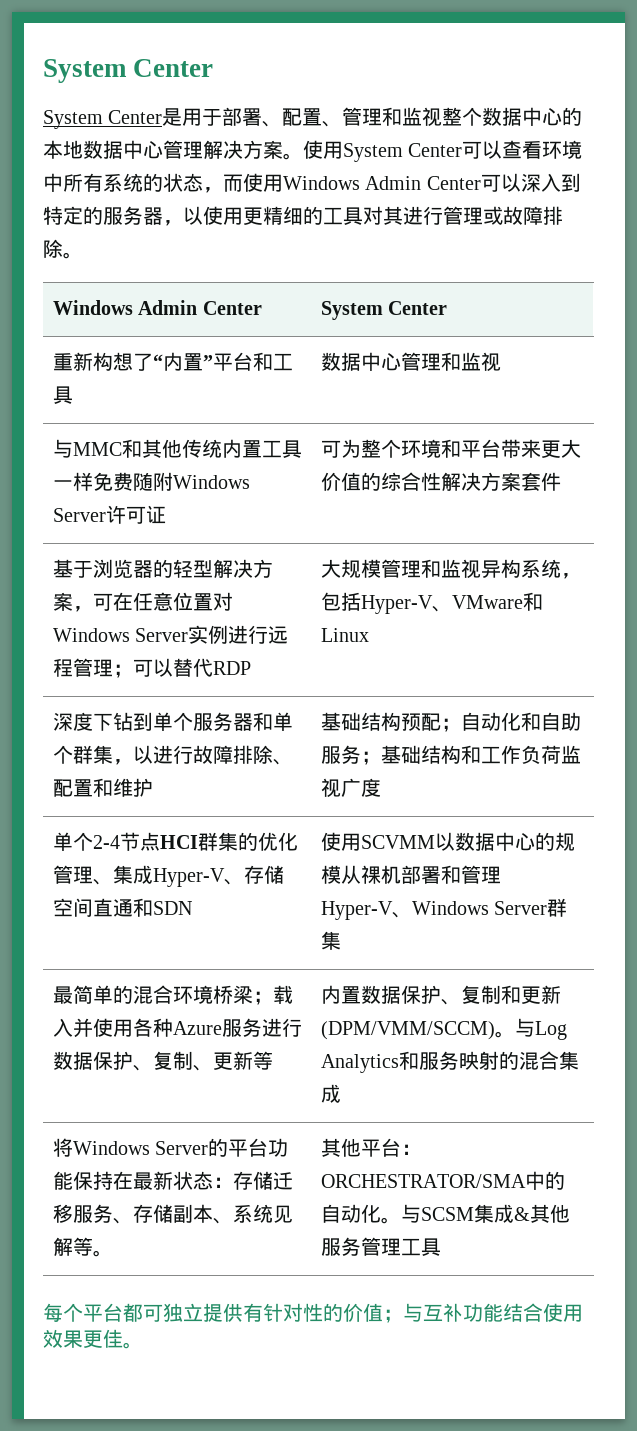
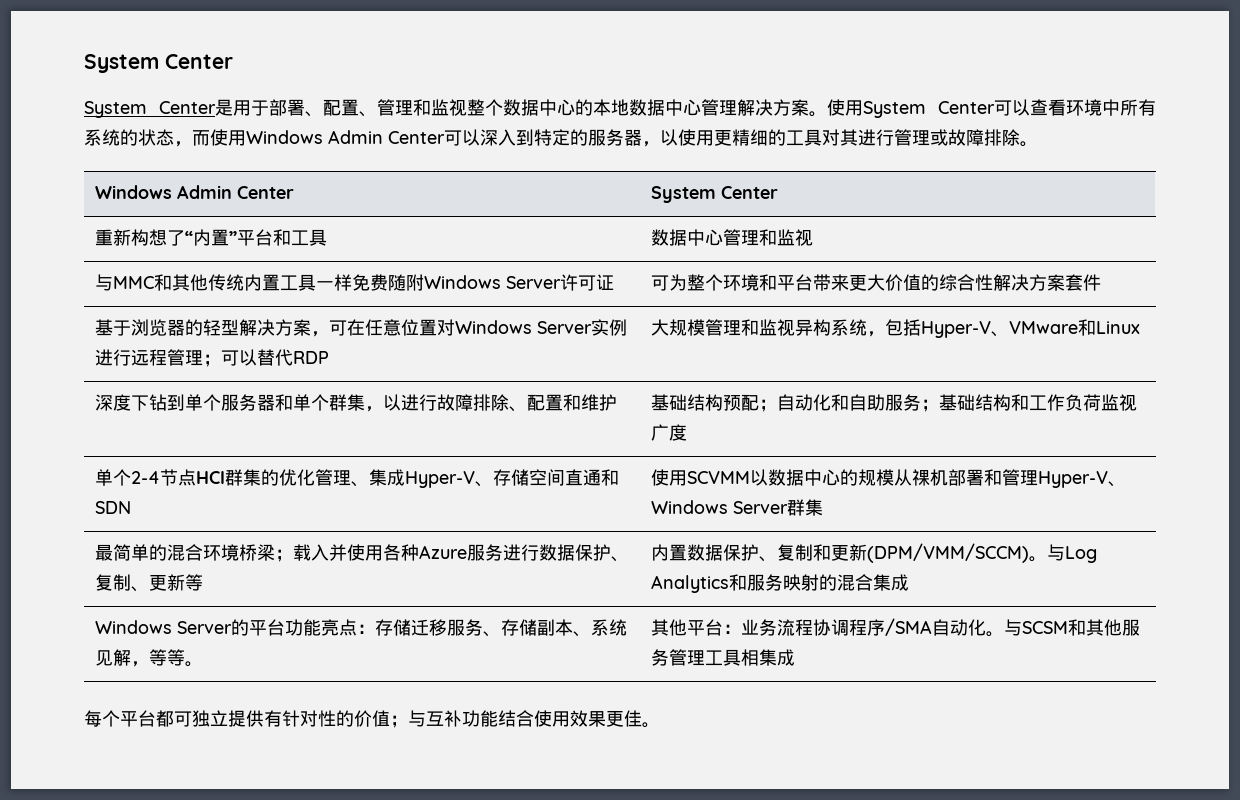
- 将Windows Server的平台功能保持在最新状态：存储迁移服务、存储副本、系统见解等。 | 其他平台：ORCHESTRATOR/SMA中的自动化。与SCSM集成&其他服务管理工具
+ Windows Server的平台功能亮点：存储迁移服务、存储副本、系统见解，等等。 | 其他平台：业务流程协调程序/SMA自动化。与SCSM和其他服务管理工具相集成

